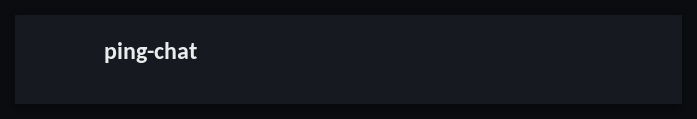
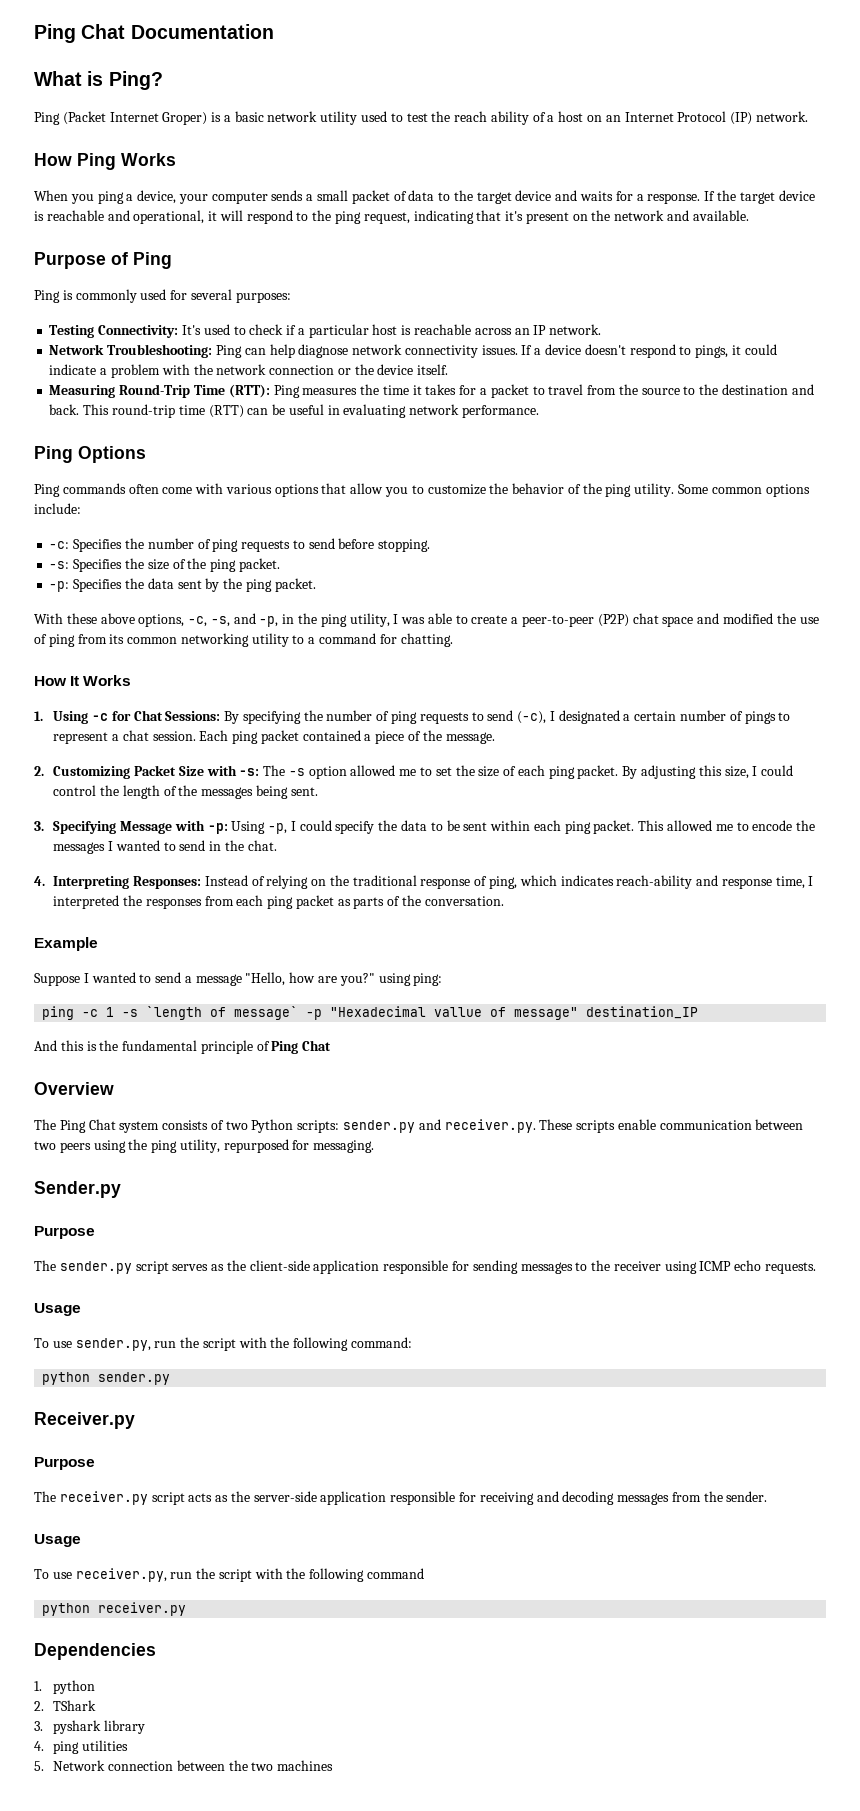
- ping-chat
+ Ping Chat Documentation
+ What is Ping?
+ Ping (Packet Internet Groper) is a basic network utility used to test the reach ability of a host on an Internet Protocol (IP) network.
+ How Ping Works
+ When you ping a device, your computer sends a small packet of data to the target device and waits for a response. If the target device is reachable and operational, it will respond to the ping request, indicating that it's present on the network and available.
+ Purpose of Ping
+ Ping is commonly used for several purposes:
+ Testing Connectivity: It's used to check if a particular host is reachable across an IP network.
+ Network Troubleshooting: Ping can help diagnose network connectivity issues. If a device doesn't respond to pings, it could indicate a problem with the network connection or the device itself.
+ Measuring Round-Trip Time (RTT): Ping measures the time it takes for a packet to travel from the source to the destination and back. This round-trip time (RTT) can be useful in evaluating network performance.
+ Ping Options
+ Ping commands often come with various options that allow you to customize the behavior of the ping utility. Some common options include:
+ -c: Specifies the number of ping requests to send before stopping.
+ -s: Specifies the size of the ping packet.
+ -p: Specifies the data sent by the ping packet.
+ With these above options, -c, -s, and -p, in the ping utility, I was able to create a peer-to-peer (P2P) chat space and modified the use of ping from its common networking utility to a command for chatting.
+ How It Works
+ 1. Using -c for Chat Sessions: By specifying the number of ping requests to send (-c), I designated a certain number of pings to represent a chat session. Each ping packet contained a piece of the message.
+ 2. Customizing Packet Size with -s: The -s option allowed me to set the size of each ping packet. By adjusting this size, I could control the length of the messages being sent.
+ 3. Specifying Message with -p: Using -p, I could specify the data to be sent within each ping packet. This allowed me to encode the messages I wanted to send in the chat.
+ 4. Interpreting Responses: Instead of relying on the traditional response of ping, which indicates reach-ability and response time, I interpreted the responses from each ping packet as parts of the conversation.
+ Example
+ Suppose I wanted to send a message "Hello, how are you?" using ping:
+ ping -c 1 -s `length of message` -p "Hexadecimal vallue of message" destination_IP
+ And this is the fundamental principle of Ping Chat
+ Overview
+ The Ping Chat system consists of two Python scripts: sender.py and receiver.py. These scripts enable communication between two peers using the ping utility, repurposed for messaging.
+ Sender.py
+ Purpose
+ The sender.py script serves as the client-side application responsible for sending messages to the receiver using ICMP echo requests.
+ Usage
+ To use sender.py, run the script with the following command:
+ python sender.py
+ Receiver.py
+ Purpose
+ The receiver.py script acts as the server-side application responsible for receiving and decoding messages from the sender.
+ Usage
+ To use receiver.py, run the script with the following command
+ python receiver.py
+ Dependencies
+ 1. python
+ 2. TShark
+ 3. pyshark library
+ 4. ping utilities
+ 5. Network connection between the two machines

